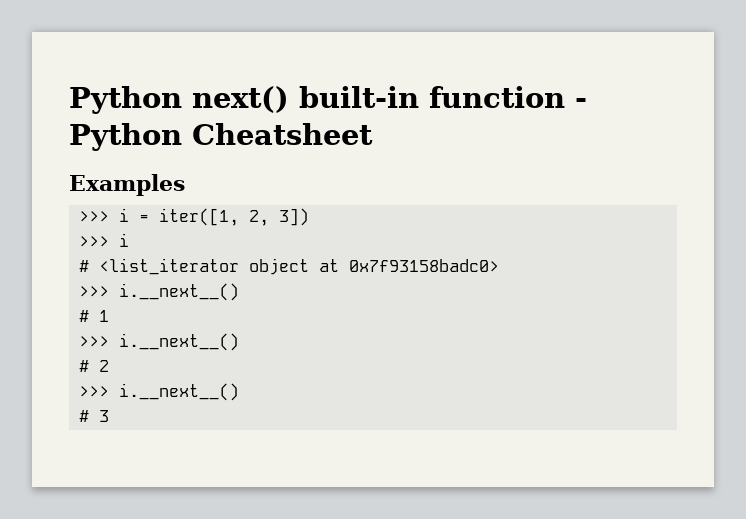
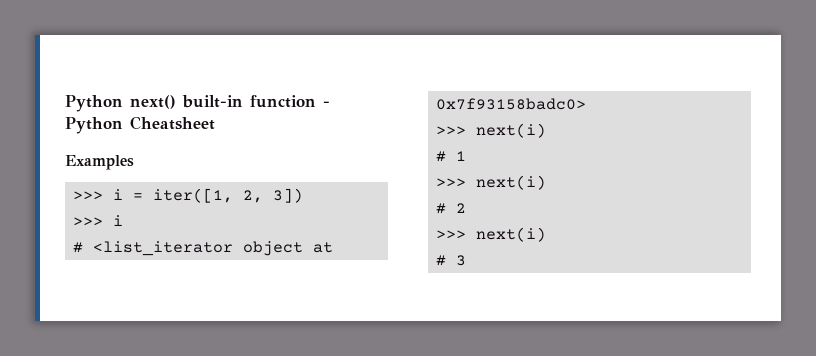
  # <list_iterator object at 0x7f93158badc0>
- >>> i.__next__()
+ >>> next(i)
  # 1
- >>> i.__next__()
+ >>> next(i)
  # 2
- >>> i.__next__()
+ >>> next(i)

